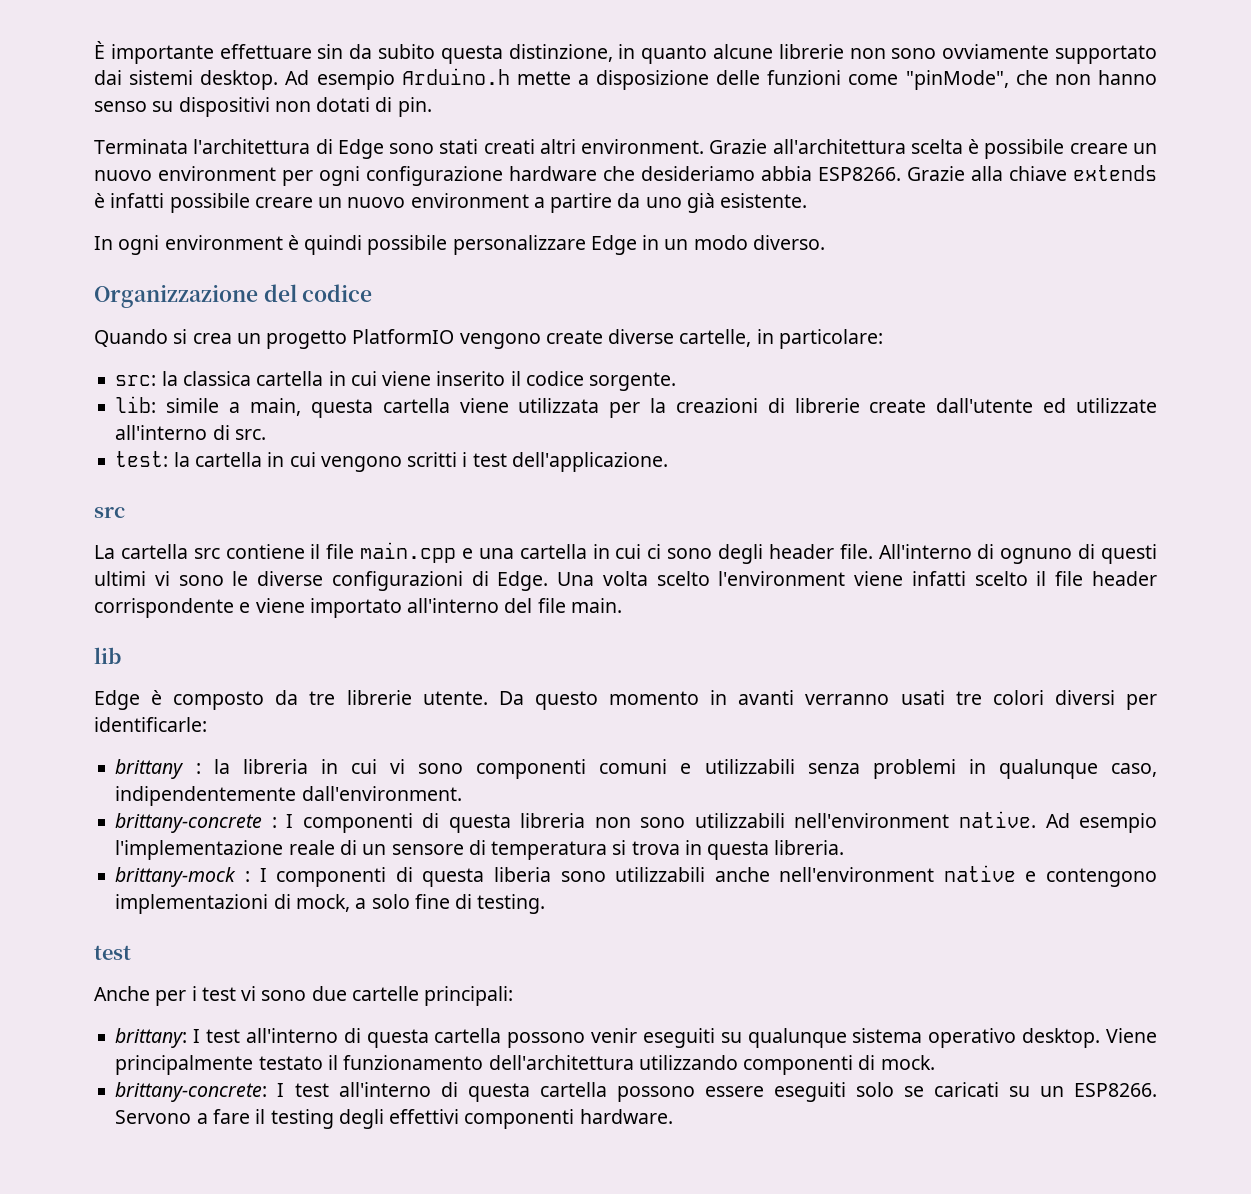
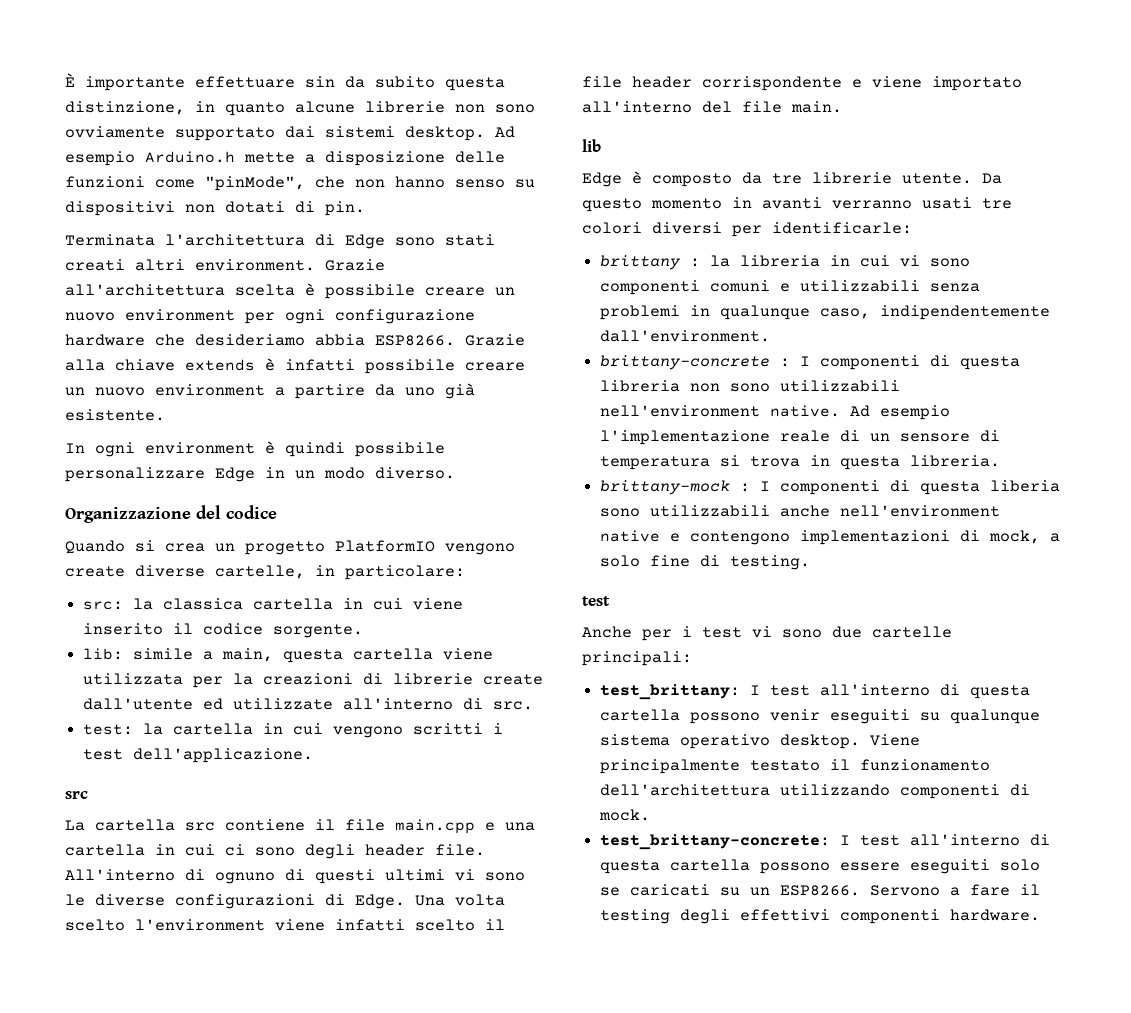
- brittany: I test all'interno di questa cartella possono venir eseguiti su qualunque sistema operativo desktop.
+ test_brittany: I test all'interno di questa cartella possono venir eseguiti su qualunque sistema operativo desktop.
- brittany-concrete: I test all'interno di questa cartella possono essere eseguiti solo se caricati su un ESP8266.
+ test_brittany-concrete: I test all'interno di questa cartella possono essere eseguiti solo se caricati su un ESP8266.

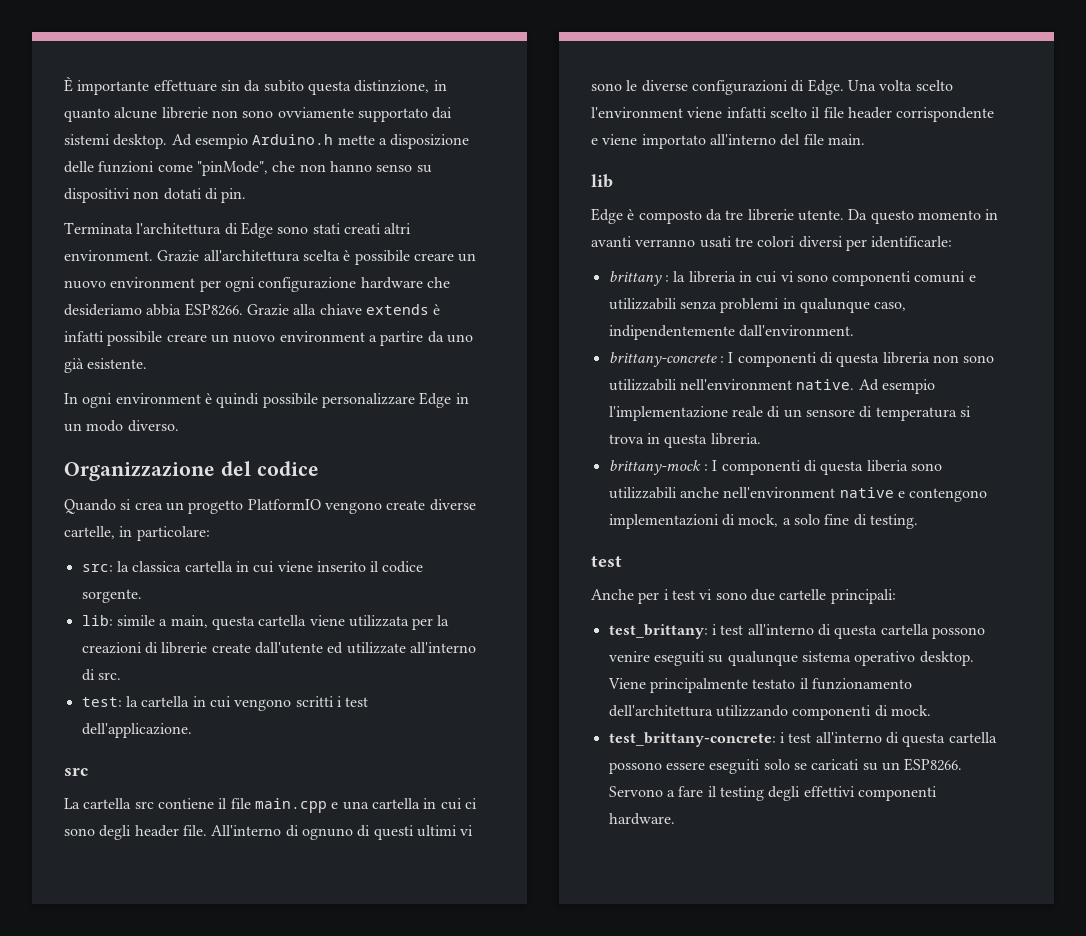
- test_brittany: I test all'interno di questa cartella possono venir eseguiti su qualunque sistema operativo desktop.
+ test_brittany: i test all'interno di questa cartella possono venire eseguiti su qualunque sistema operativo desktop.
- test_brittany-concrete: I test all'interno di questa cartella possono essere eseguiti solo se caricati su un ESP8266.
+ test_brittany-concrete: i test all'interno di questa cartella possono essere eseguiti solo se caricati su un ESP8266.

